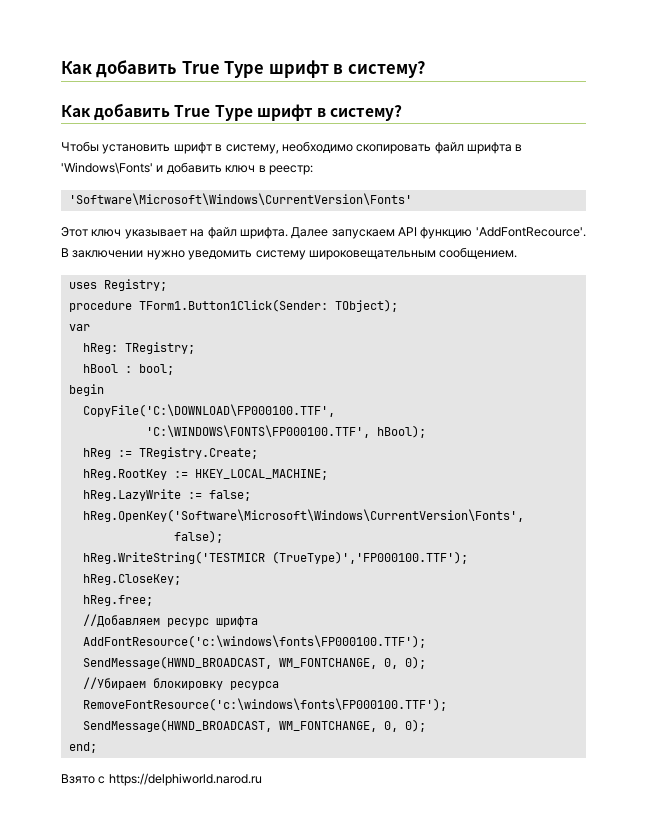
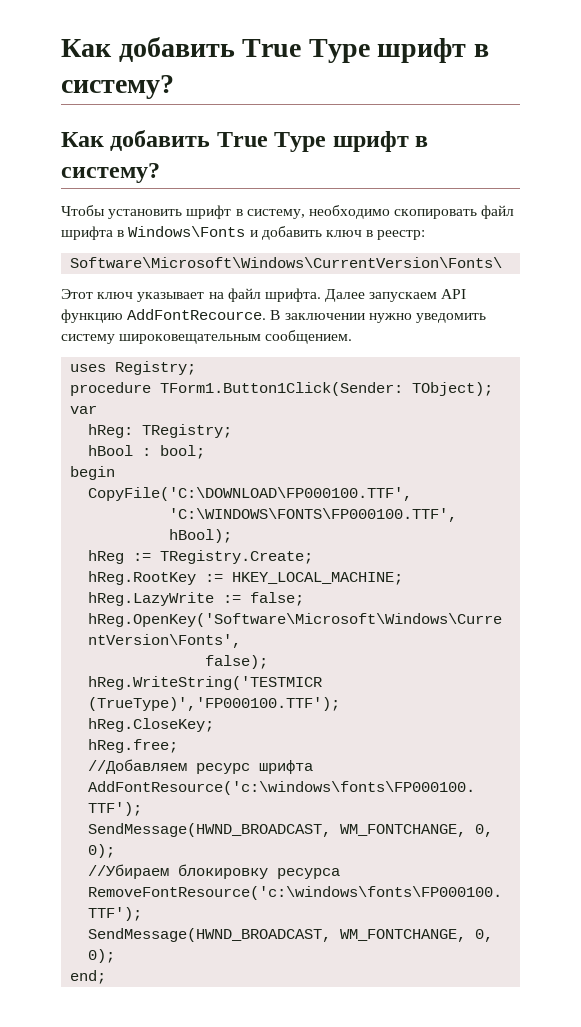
- Чтобы установить шрифт в систему, необходимо скопировать файл шрифта в 'Windows\Fonts' и добавить ключ в реестр:
+ Чтобы установить шрифт в систему, необходимо скопировать файл шрифта в Windows\Fonts и добавить ключ в реестр:
- 'Software\Microsoft\Windows\CurrentVersion\Fonts'
+ Software\Microsoft\Windows\CurrentVersion\Fonts\
- Далее запускаем API функцию 'AddFontRecource'.
+ Далее запускаем API функцию AddFontRecource.
- Взято с https://delphiworld.narod.ru

